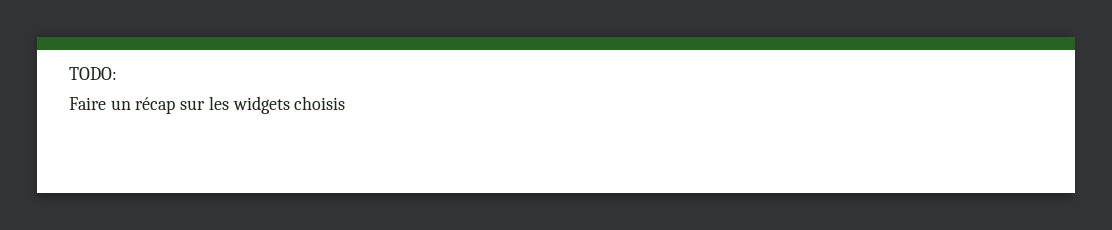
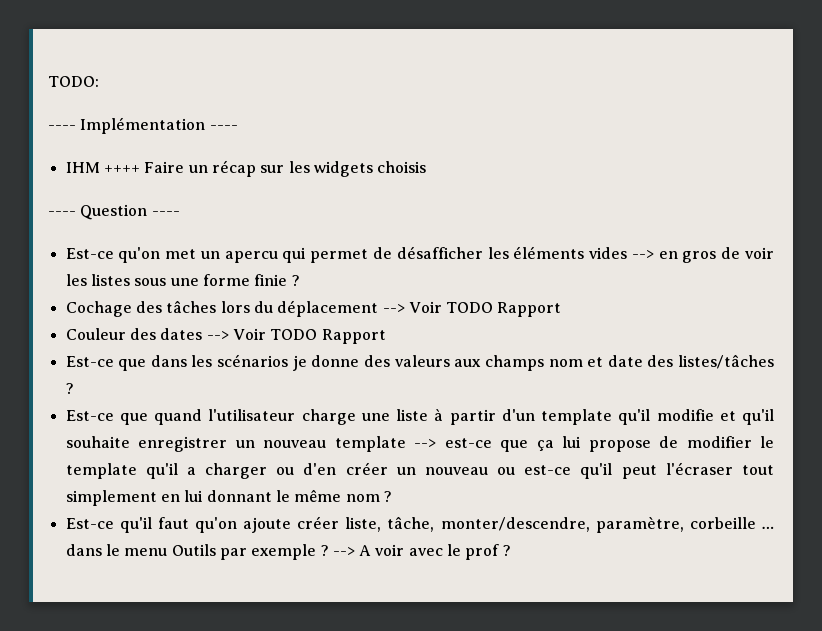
- Faire un récap sur les widgets choisis
+ ---- Implémentation ----
+ IHM ++++ Faire un récap sur les widgets choisis
+ ---- Question ----
+ Est-ce qu'on met un apercu qui permet de désafficher les éléments vides --> en gros de voir les listes sous une forme finie ?
+ Cochage des tâches lors du déplacement --> Voir TODO Rapport
+ Couleur des dates --> Voir TODO Rapport
+ Est-ce que dans les scénarios je donne des valeurs aux champs nom et date des listes/tâches ?
+ Est-ce que quand l'utilisateur charge une liste à partir d'un template qu'il modifie et qu'il souhaite enregistrer un nouveau template --> est-ce que ça lui propose de modifier le template qu'il a charger ou d'en créer un nouveau ou est-ce qu'il peut l'écraser tout simplement en lui donnant le même nom ?
+ Est-ce qu'il faut qu'on ajoute créer liste, tâche, monter/descendre, paramètre, corbeille … dans le menu Outils par exemple ? --> A voir avec le prof ?

